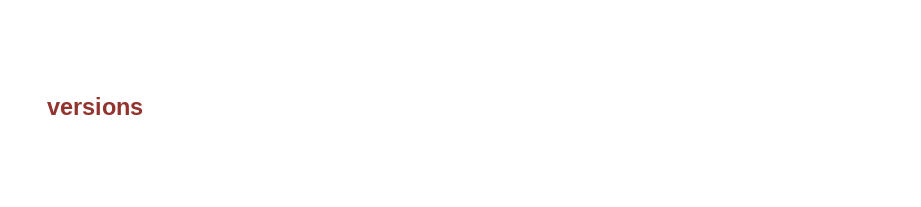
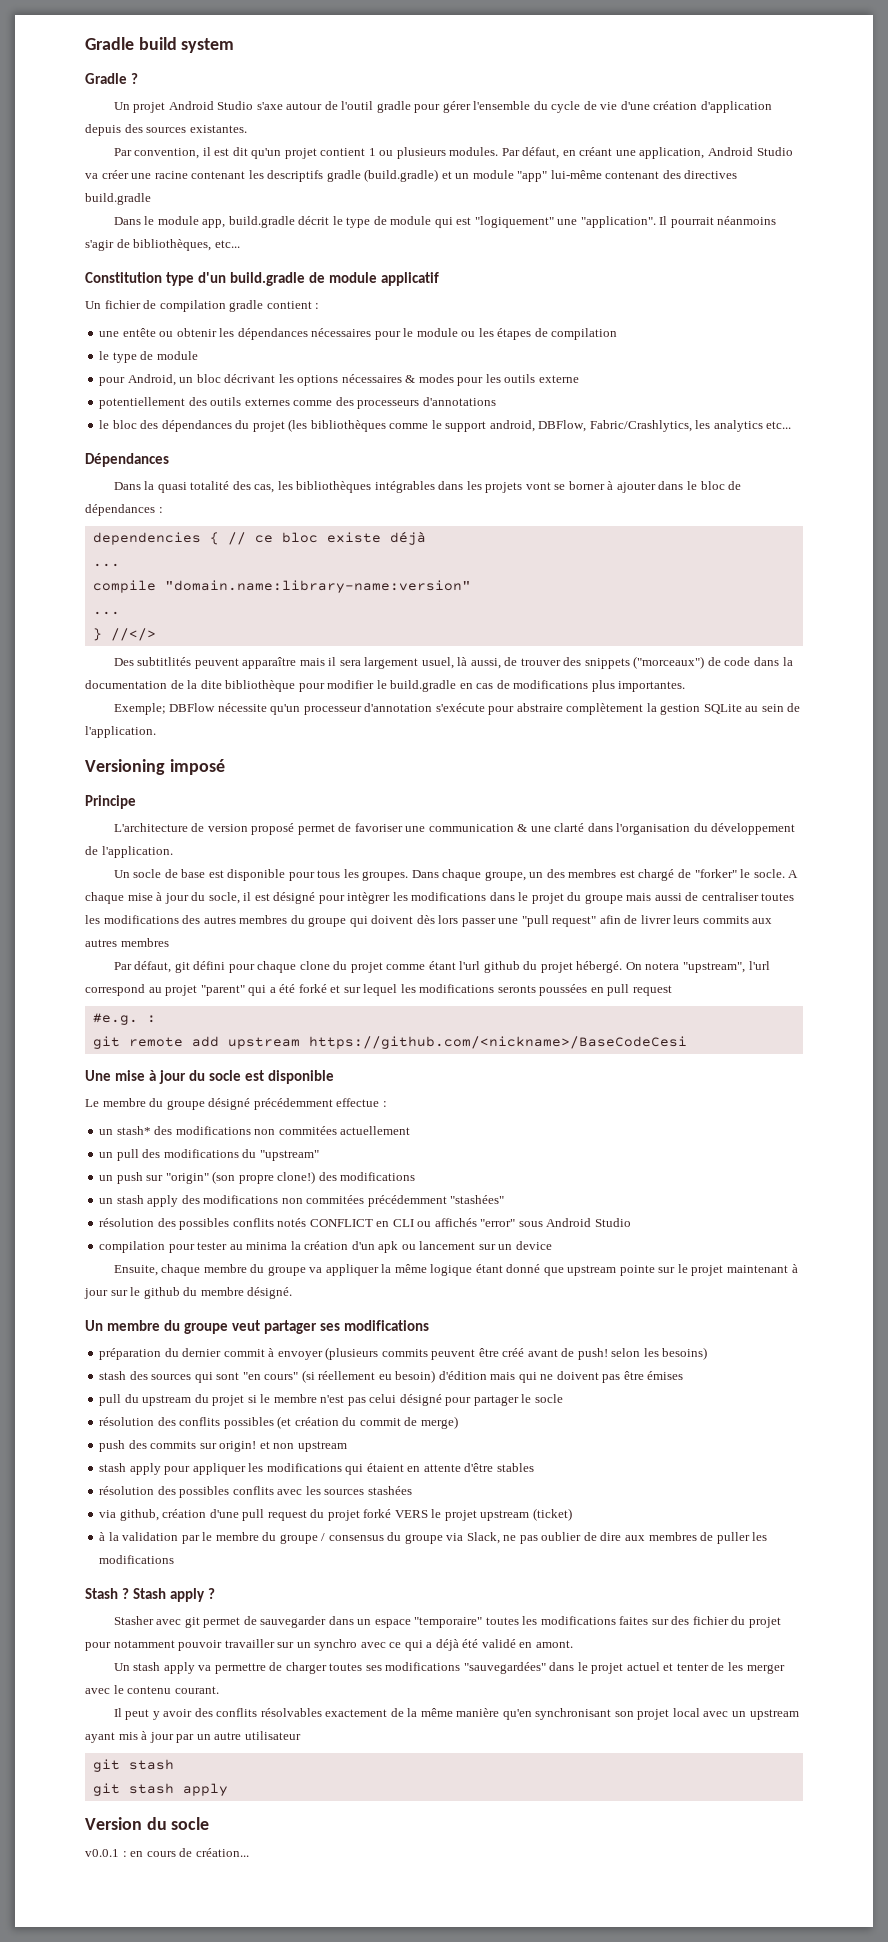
- versions
+ Gradle build system
+ Gradle ?
+ Un projet Android Studio s'axe autour de l'outil gradle pour gérer l'ensemble du cycle de vie d'une création d'application depuis des sources existantes.
+ Par convention, il est dit qu'un projet contient 1 ou plusieurs modules. Par défaut, en créant une application, Android Studio va créer une racine contenant les descriptifs gradle (build.gradle) et un module "app" lui-même contenant des directives build.gradle
+ Dans le module app, build.gradle décrit le type de module qui est "logiquement" une "application". Il pourrait néanmoins s'agir de bibliothèques, etc...
+ Constitution type d'un build.gradle de module applicatif
+ Un fichier de compilation gradle contient :
+ une entête ou obtenir les dépendances nécessaires pour le module ou les étapes de compilation
+ le type de module
+ pour Android, un bloc décrivant les options nécessaires & modes pour les outils externe
+ potentiellement des outils externes comme des processeurs d'annotations
+ le bloc des dépendances du projet (les bibliothèques comme le support android, DBFlow, Fabric/Crashlytics, les analytics etc...
+ Dépendances
+ Dans la quasi totalité des cas, les bibliothèques intégrables dans les projets vont se borner à ajouter dans le bloc de dépendances :
+ dependencies { // ce bloc existe déjà
+ ...
+ compile "domain.name:library-name:version"
+ ...
+ } //</>
+ Des subtitlités peuvent apparaître mais il sera largement usuel, là aussi, de trouver des snippets ("morceaux") de code dans la documentation de la dite bibliothèque pour modifier le build.gradle en cas de modifications plus importantes.
+ Exemple; DBFlow nécessite qu'un processeur d'annotation s'exécute pour abstraire complètement la gestion SQLite au sein de l'application.
+ Versioning imposé
+ Principe
+ L'architecture de version proposé permet de favoriser une communication & une clarté dans l'organisation du développement de l'application.
+ Un socle de base est disponible pour tous les groupes. Dans chaque groupe, un des membres est chargé de "forker" le socle. A chaque mise à jour du socle, il est désigné pour intègrer les modifications dans le projet du groupe mais aussi de centraliser toutes les modifications des autres membres du groupe qui doivent dès lors passer une "pull request" afin de livrer leurs commits aux autres membres
+ Par défaut, git défini pour chaque clone du projet comme étant l'url github du projet hébergé. On notera "upstream", l'url correspond au projet "parent" qui a été forké et sur lequel les modifications seronts poussées en pull request
+ #e.g. :
+ git remote add upstream https://github.com/<nickname>/BaseCodeCesi
+ Une mise à jour du socle est disponible
+ Le membre du groupe désigné précédemment effectue :
+ un stash* des modifications non commitées actuellement
+ un pull des modifications du "upstream"
+ un push sur "origin" (son propre clone!) des modifications
+ un stash apply des modifications non commitées précédemment "stashées"
+ résolution des possibles conflits notés CONFLICT en CLI ou affichés "error" sous Android Studio
+ compilation pour tester au minima la création d'un apk ou lancement sur un device
+ Ensuite, chaque membre du groupe va appliquer la même logique étant donné que upstream pointe sur le projet maintenant à jour sur le github du membre désigné.
+ Un membre du groupe veut partager ses modifications
+ préparation du dernier commit à envoyer (plusieurs commits peuvent être créé avant de push! selon les besoins)
+ stash des sources qui sont "en cours" (si réellement eu besoin) d'édition mais qui ne doivent pas être émises
+ pull du upstream du projet si le membre n'est pas celui désigné pour partager le socle
+ résolution des conflits possibles (et création du commit de merge)
+ push des commits sur origin! et non upstream
+ stash apply pour appliquer les modifications qui étaient en attente d'être stables
+ résolution des possibles conflits avec les sources stashées
+ via github, création d'une pull request du projet forké VERS le projet upstream (ticket)
+ à la validation par le membre du groupe / consensus du groupe via Slack, ne pas oublier de dire aux membres de puller les modifications
+ Stash ? Stash apply ?
+ Stasher avec git permet de sauvegarder dans un espace "temporaire" toutes les modifications faites sur des fichier du projet pour notamment pouvoir travailler sur un synchro avec ce qui a déjà été validé en amont.
+ Un stash apply va permettre de charger toutes ses modifications "sauvegardées" dans le projet actuel et tenter de les merger avec le contenu courant.
+ Il peut y avoir des conflits résolvables exactement de la même manière qu'en synchronisant son projet local avec un upstream ayant mis à jour par un autre utilisateur
+ git stash
+ git stash apply
+ Version du socle
+ v0.0.1 : en cours de création...

